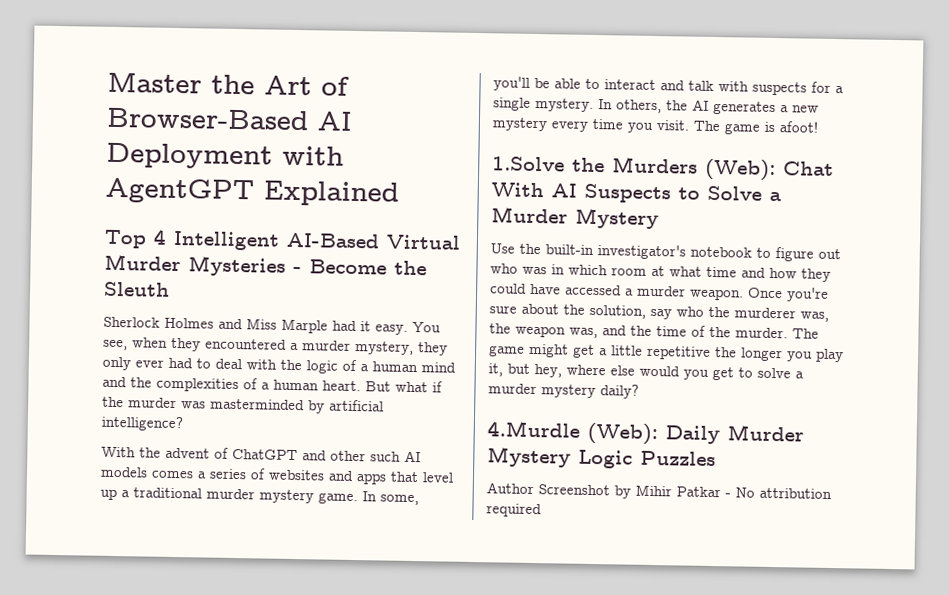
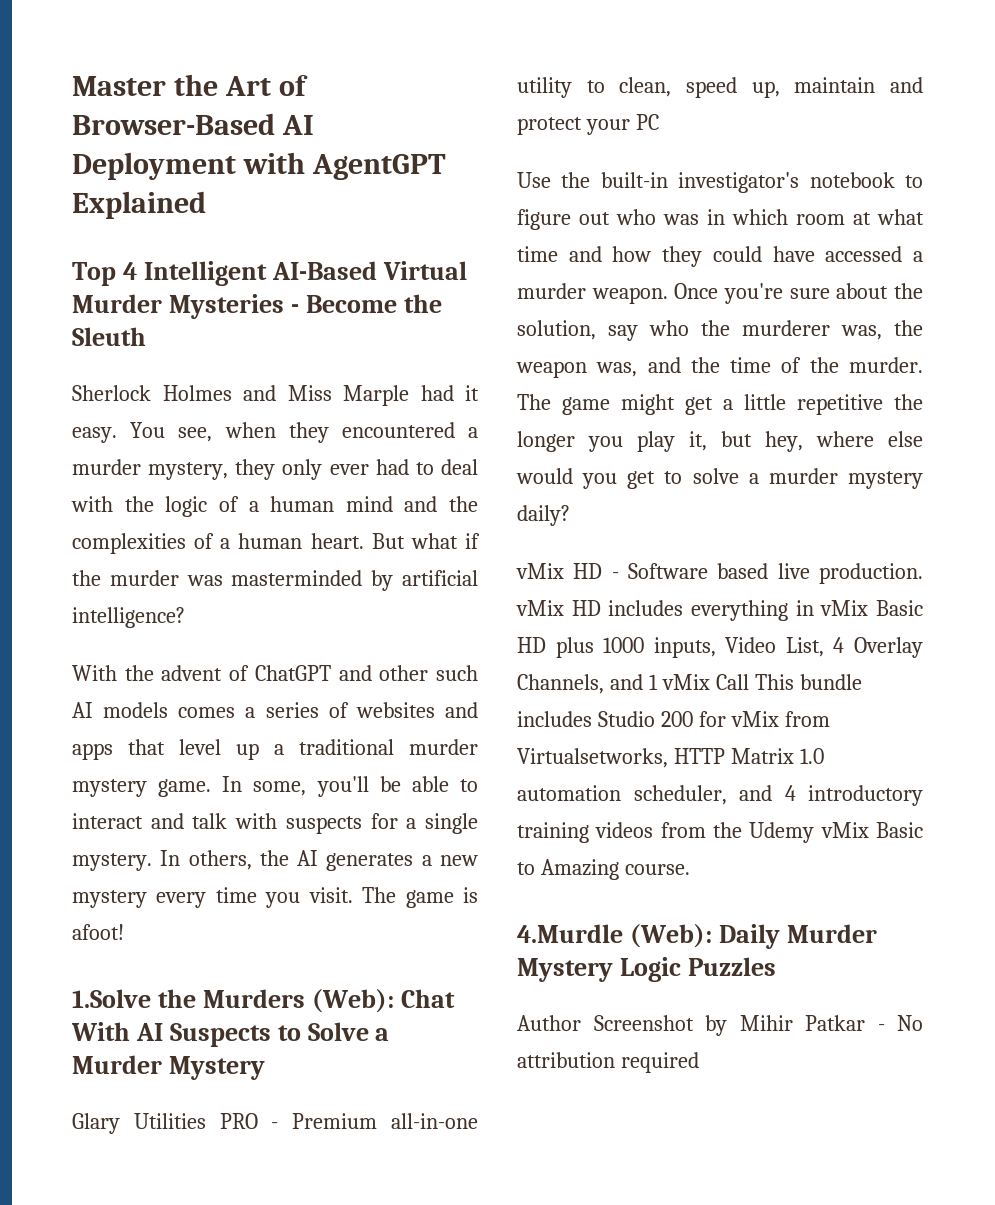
+ Glary Utilities PRO - Premium all-in-one utility to clean, speed up, maintain and protect your PC
+ vMix HD - Software based live production. vMix HD includes everything in vMix Basic HD plus 1000 inputs, Video List, 4 Overlay Channels, and 1 vMix Call This bundle includes Studio 200 for vMix from Virtualsetworks, HTTP Matrix 1.0 automation scheduler, and 4 introductory training videos from the Udemy vMix Basic to Amazing course.

